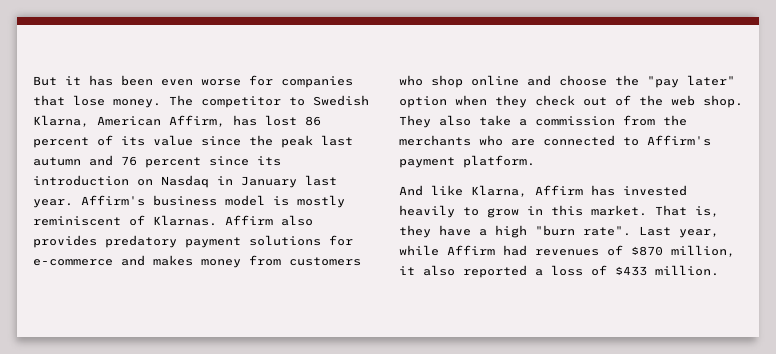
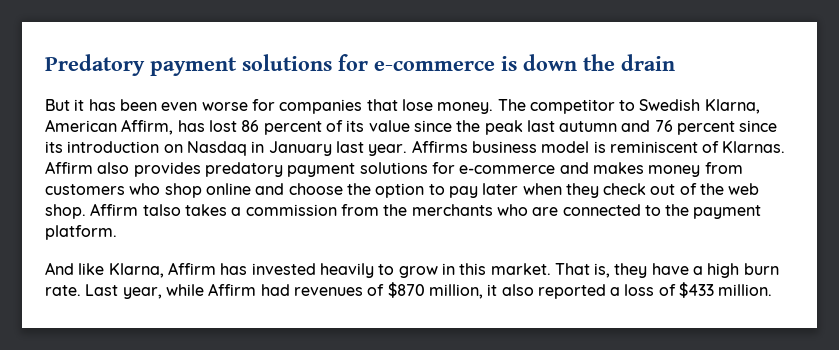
+ Predatory payment solutions for e-commerce is down the drain
- Affirm's business model is mostly reminiscent of Klarnas.
+ Affirms business model is reminiscent of Klarnas.
- Affirm also provides predatory payment solutions for e-commerce and makes money from customers who shop online and choose the "pay later" option when they check out of the web shop.
+ Affirm also provides predatory payment solutions for e-commerce and makes money from customers who shop online and choose the option to pay later when they check out of the web shop.
- They also take a commission from the merchants who are connected to Affirm's payment platform.
+ Affirm talso takes a commission from the merchants who are connected to the payment platform.
- That is, they have a high "burn rate".
+ That is, they have a high burn rate.

